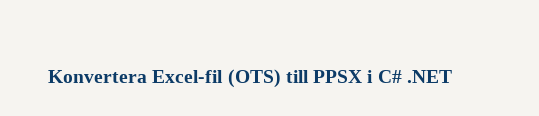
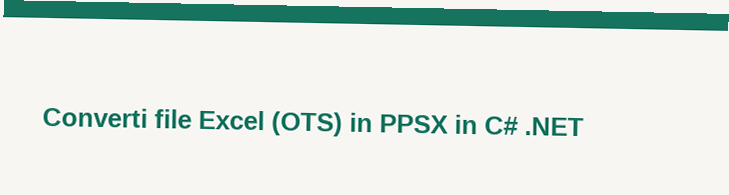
- Konvertera Excel-fil (OTS) till PPSX i C# .NET
+ Converti file Excel (OTS) in PPSX in C# .NET

